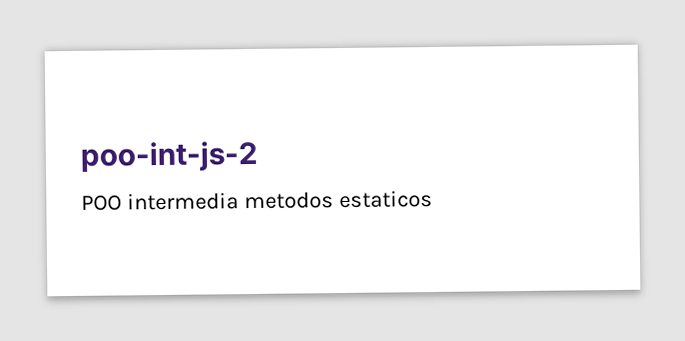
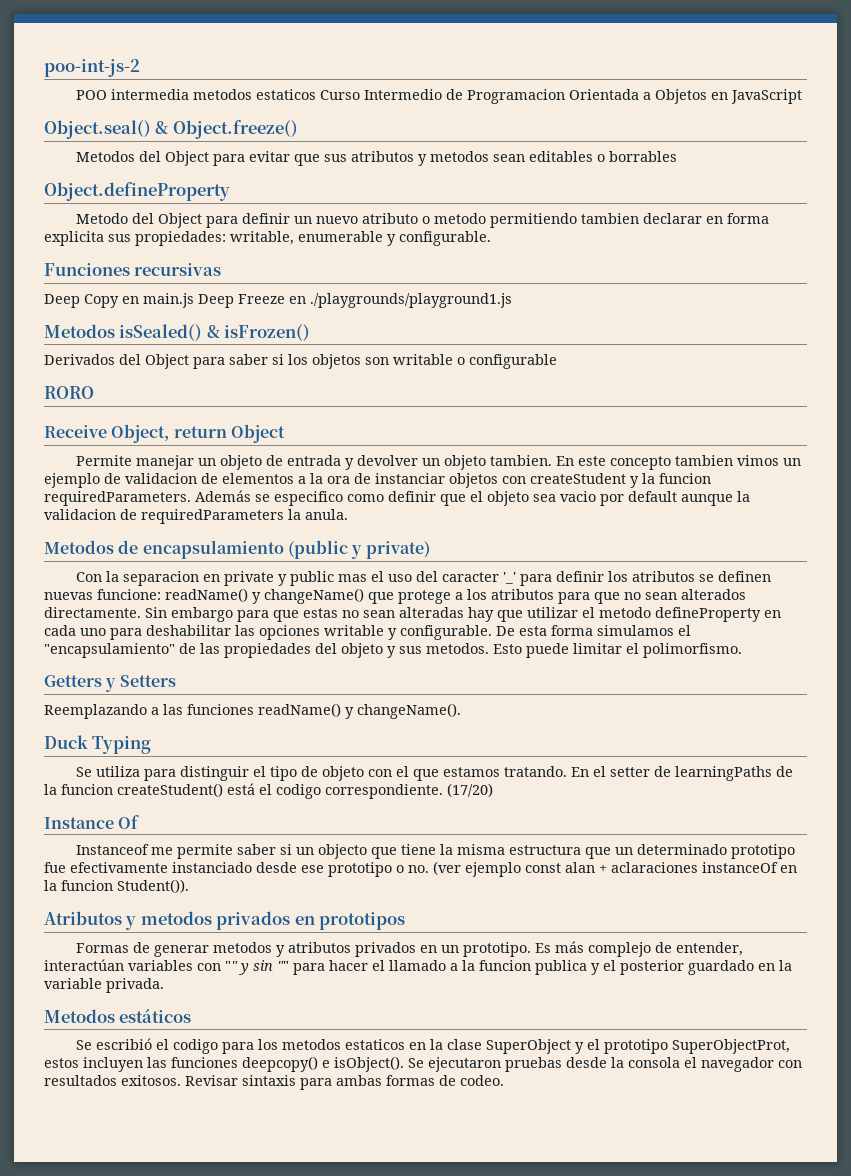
- POO intermedia metodos estaticos
+ POO intermedia metodos estaticos Curso Intermedio de Programacion Orientada a Objetos en JavaScript
+ Object.seal() & Object.freeze()
+ Metodos del Object para evitar que sus atributos y metodos sean editables o borrables
+ Object.defineProperty
+ Metodo del Object para definir un nuevo atributo o metodo permitiendo tambien declarar en forma explicita sus propiedades: writable, enumerable y configurable.
+ Funciones recursivas
+ Deep Copy en main.js Deep Freeze en ./playgrounds/playground1.js
+ Metodos isSealed() & isFrozen()
+ Derivados del Object para saber si los objetos son writable o configurable
+ RORO
+ Receive Object, return Object
+ Permite manejar un objeto de entrada y devolver un objeto tambien. En este concepto tambien vimos un ejemplo de validacion de elementos a la ora de instanciar objetos con createStudent y la funcion requiredParameters. Además se especifico como definir que el objeto sea vacio por default aunque la validacion de requiredParameters la anula.
+ Metodos de encapsulamiento (public y private)
+ Con la separacion en private y public mas el uso del caracter '_' para definir los atributos se definen nuevas funcione: readName() y changeName() que protege a los atributos para que no sean alterados directamente. Sin embargo para que estas no sean alteradas hay que utilizar el metodo defineProperty en cada uno para deshabilitar las opciones writable y configurable. De esta forma simulamos el "encapsulamiento" de las propiedades del objeto y sus metodos. Esto puede limitar el polimorfismo.
+ Getters y Setters
+ Reemplazando a las funciones readName() y changeName().
+ Duck Typing
+ Se utiliza para distinguir el tipo de objeto con el que estamos tratando. En el setter de learningPaths de la funcion createStudent() está el codigo correspondiente. (17/20)
+ Instance Of
+ Instanceof me permite saber si un objecto que tiene la misma estructura que un determinado prototipo fue efectivamente instanciado desde ese prototipo o no. (ver ejemplo const alan + aclaraciones instanceOf en la funcion Student()).
+ Atributos y metodos privados en prototipos
+ Formas de generar metodos y atributos privados en un prototipo. Es más complejo de entender, interactúan variables con "" y sin "" para hacer el llamado a la funcion publica y el posterior guardado en la variable privada.
+ Metodos estáticos
+ Se escribió el codigo para los metodos estaticos en la clase SuperObject y el prototipo SuperObjectProt, estos incluyen las funciones deepcopy() e isObject(). Se ejecutaron pruebas desde la consola el navegador con resultados exitosos. Revisar sintaxis para ambas formas de codeo.

